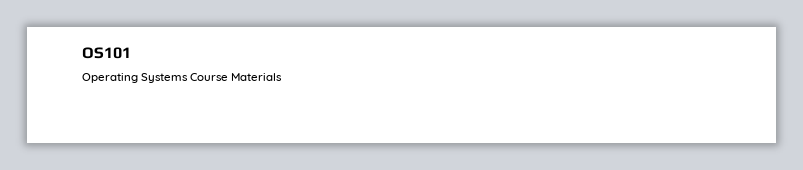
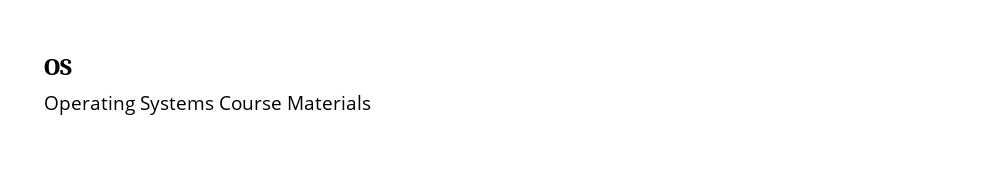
- OS101
+ OS

